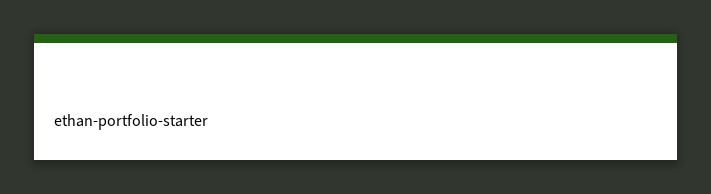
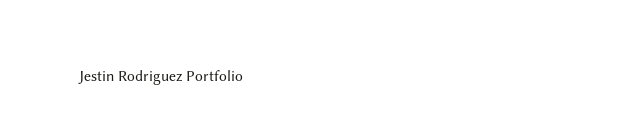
- ethan-portfolio-starter
+ Jestin Rodriguez Portfolio

